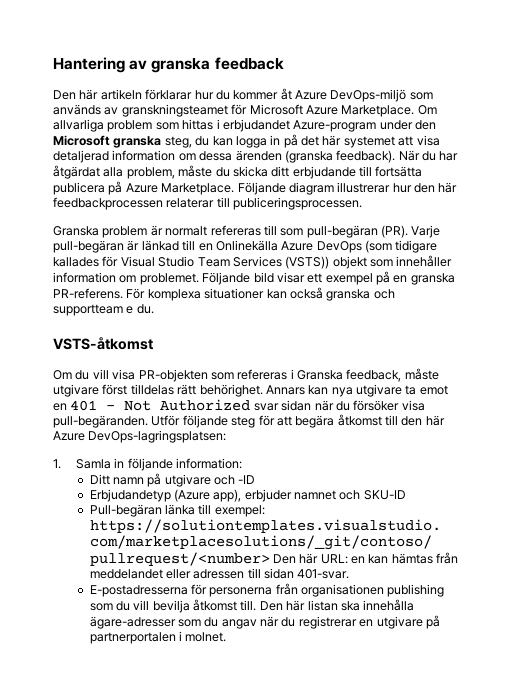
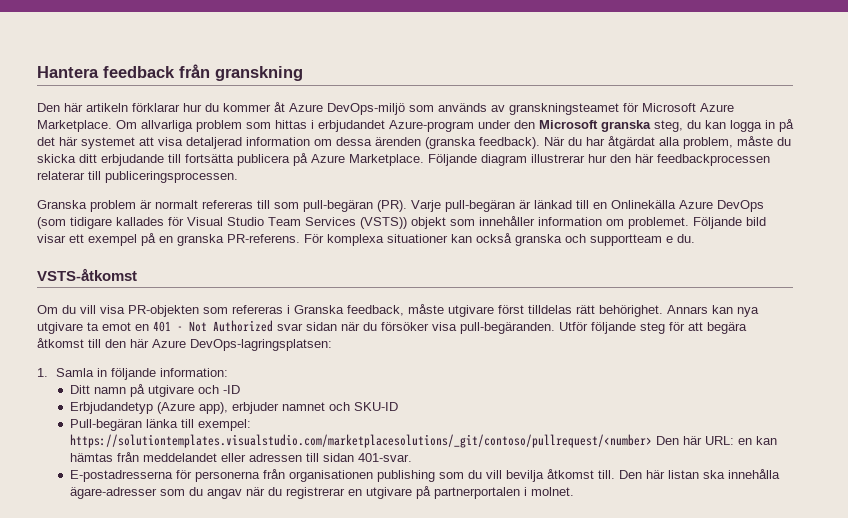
- Hantering av granska feedback
+ Hantera feedback från granskning

